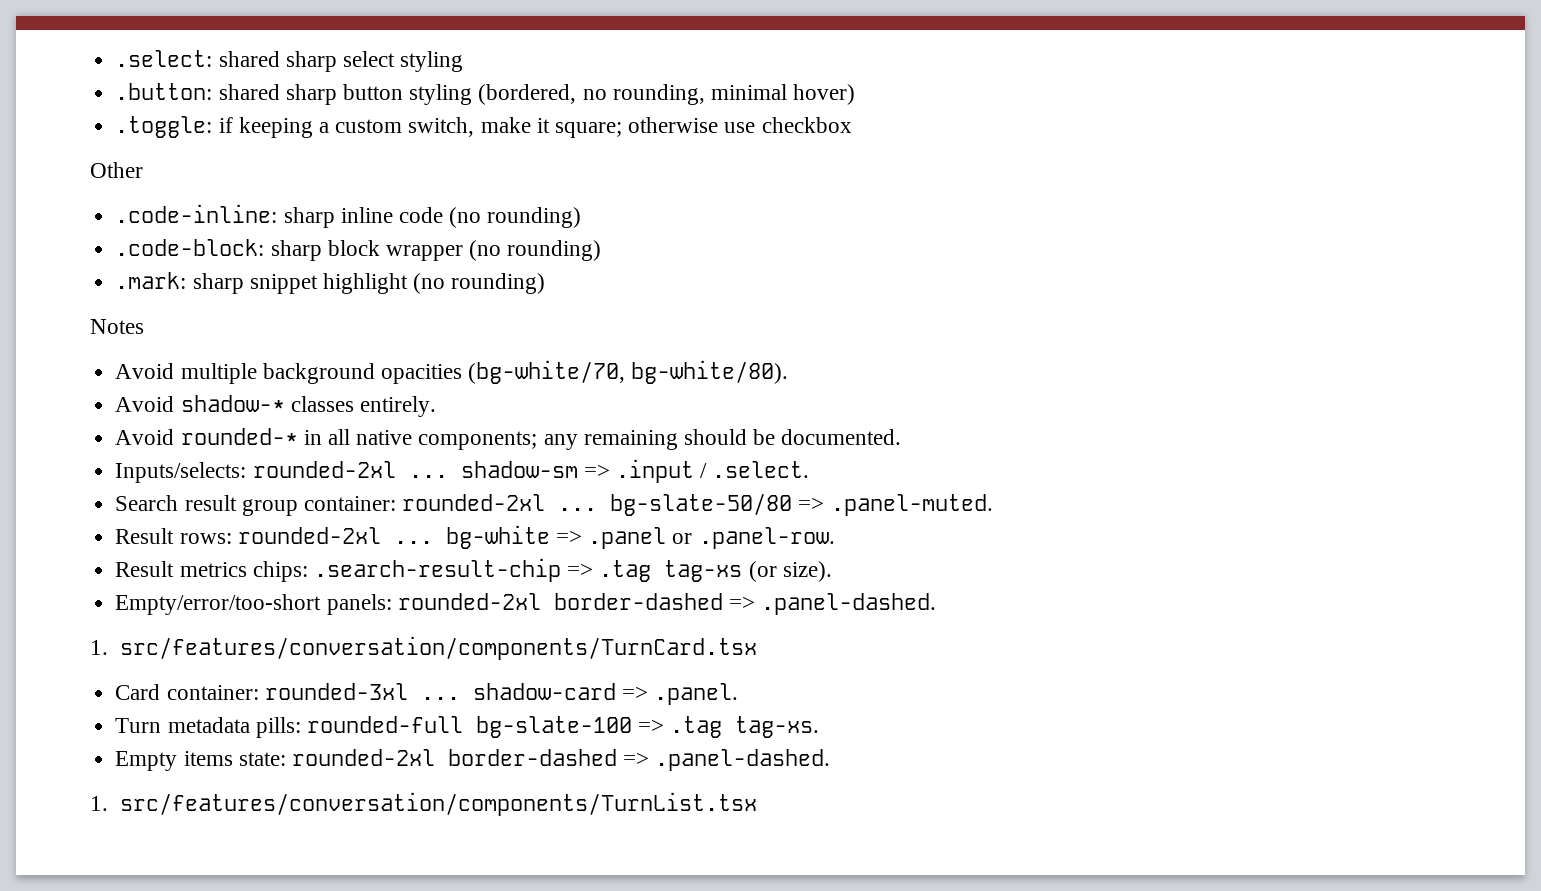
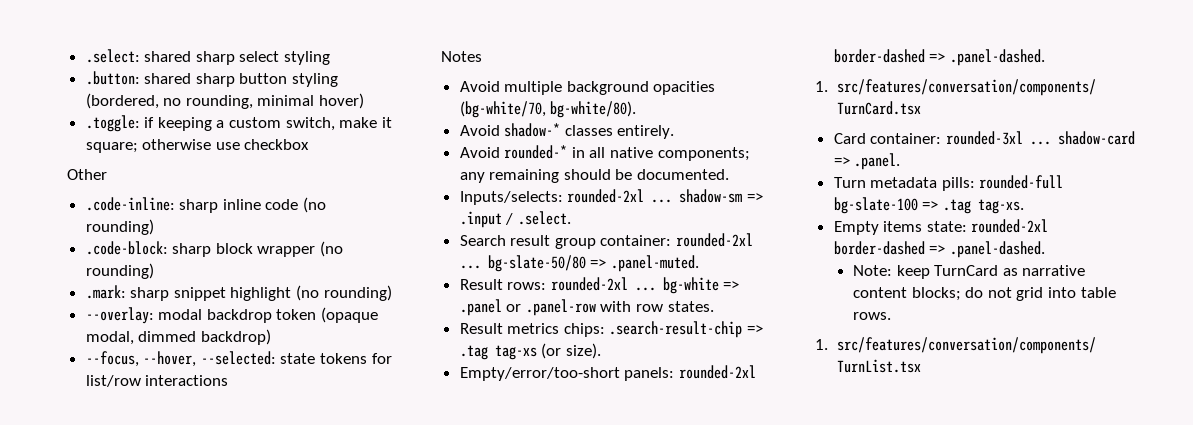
+ --overlay: modal backdrop token (opaque modal, dimmed backdrop)
+ --focus, --hover, --selected: state tokens for list/row interactions
- Result rows: rounded-2xl ... bg-white => .panel or .panel-row.
+ Result rows: rounded-2xl ... bg-white => .panel or .panel-row with row states.
+ Note: keep TurnCard as narrative content blocks; do not grid into table rows.

